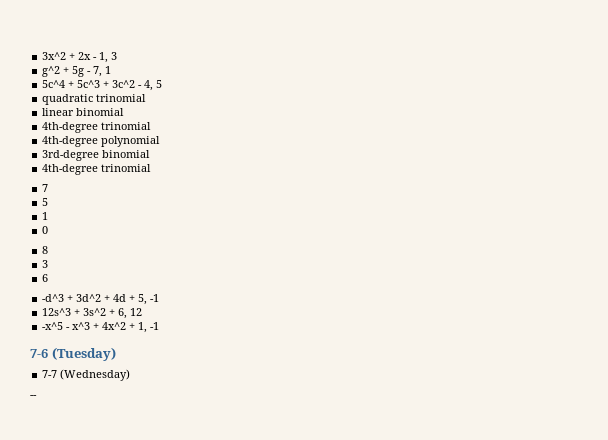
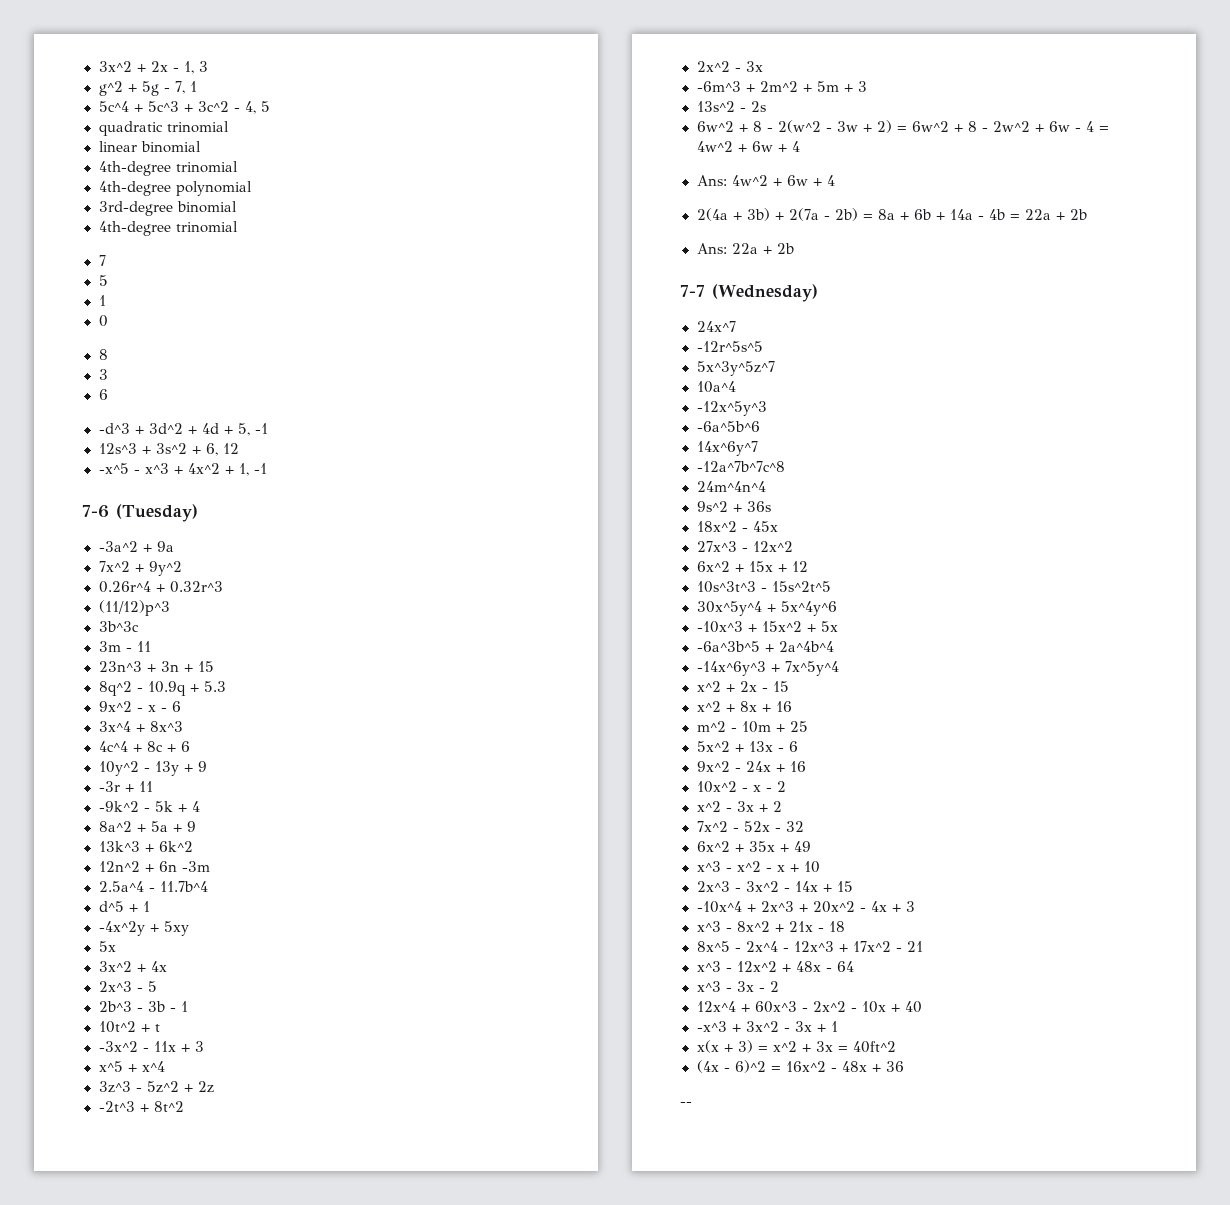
+ -3a^2 + 9a
+ 7x^2 + 9y^2
+ 0.26r^4 + 0.32r^3
+ (11/12)p^3
+ 3b^3c
+ 3m - 11
+ 23n^3 + 3n + 15
+ 8q^2 - 10.9q + 5.3
+ 9x^2 - x - 6
+ 3x^4 + 8x^3
+ 4c^4 + 8c + 6
+ 10y^2 - 13y + 9
+ -3r + 11
+ -9k^2 - 5k + 4
+ 8a^2 + 5a + 9
+ 13k^3 + 6k^2
+ 12n^2 + 6n -3m
+ 2.5a^4 - 11.7b^4
+ d^5 + 1
+ -4x^2y + 5xy
+ 5x
+ 3x^2 + 4x
+ 2x^3 - 5
+ 2b^3 - 3b - 1
+ 10t^2 + t
+ -3x^2 - 11x + 3
+ x^5 + x^4
+ 3z^3 - 5z^2 + 2z
+ -2t^3 + 8t^2
+ 2x^2 - 3x
+ -6m^3 + 2m^2 + 5m + 3
+ 13s^2 - 2s
+ 6w^2 + 8 - 2(w^2 - 3w + 2) = 6w^2 + 8 - 2w^2 + 6w - 4 = 4w^2 + 6w + 4
+ Ans: 4w^2 + 6w + 4
+ 2(4a + 3b) + 2(7a - 2b) = 8a + 6b + 14a - 4b = 22a + 2b
+ Ans: 22a + 2b
  7-7 (Wednesday)
+ 24x^7
+ -12r^5s^5
+ 5x^3y^5z^7
+ 10a^4
+ -12x^5y^3
+ -6a^5b^6
+ 14x^6y^7
+ -12a^7b^7c^8
+ 24m^4n^4
+ 9s^2 + 36s
+ 18x^2 - 45x
+ 27x^3 - 12x^2
+ 6x^2 + 15x + 12
+ 10s^3t^3 - 15s^2t^5
+ 30x^5y^4 + 5x^4y^6
+ -10x^3 + 15x^2 + 5x
+ -6a^3b^5 + 2a^4b^4
+ -14x^6y^3 + 7x^5y^4
+ x^2 + 2x - 15
+ x^2 + 8x + 16
+ m^2 - 10m + 25
+ 5x^2 + 13x - 6
+ 9x^2 - 24x + 16
+ 10x^2 - x - 2
+ x^2 - 3x + 2
+ 7x^2 - 52x - 32
+ 6x^2 + 35x + 49
+ x^3 - x^2 - x + 10
+ 2x^3 - 3x^2 - 14x + 15
+ -10x^4 + 2x^3 + 20x^2 - 4x + 3
+ x^3 - 8x^2 + 21x - 18
+ 8x^5 - 2x^4 - 12x^3 + 17x^2 - 21
+ x^3 - 12x^2 + 48x - 64
+ x^3 - 3x - 2
+ 12x^4 + 60x^3 - 2x^2 - 10x + 40
+ -x^3 + 3x^2 - 3x + 1
+ x(x + 3) = x^2 + 3x = 40ft^2
+ (4x - 6)^2 = 16x^2 - 48x + 36

